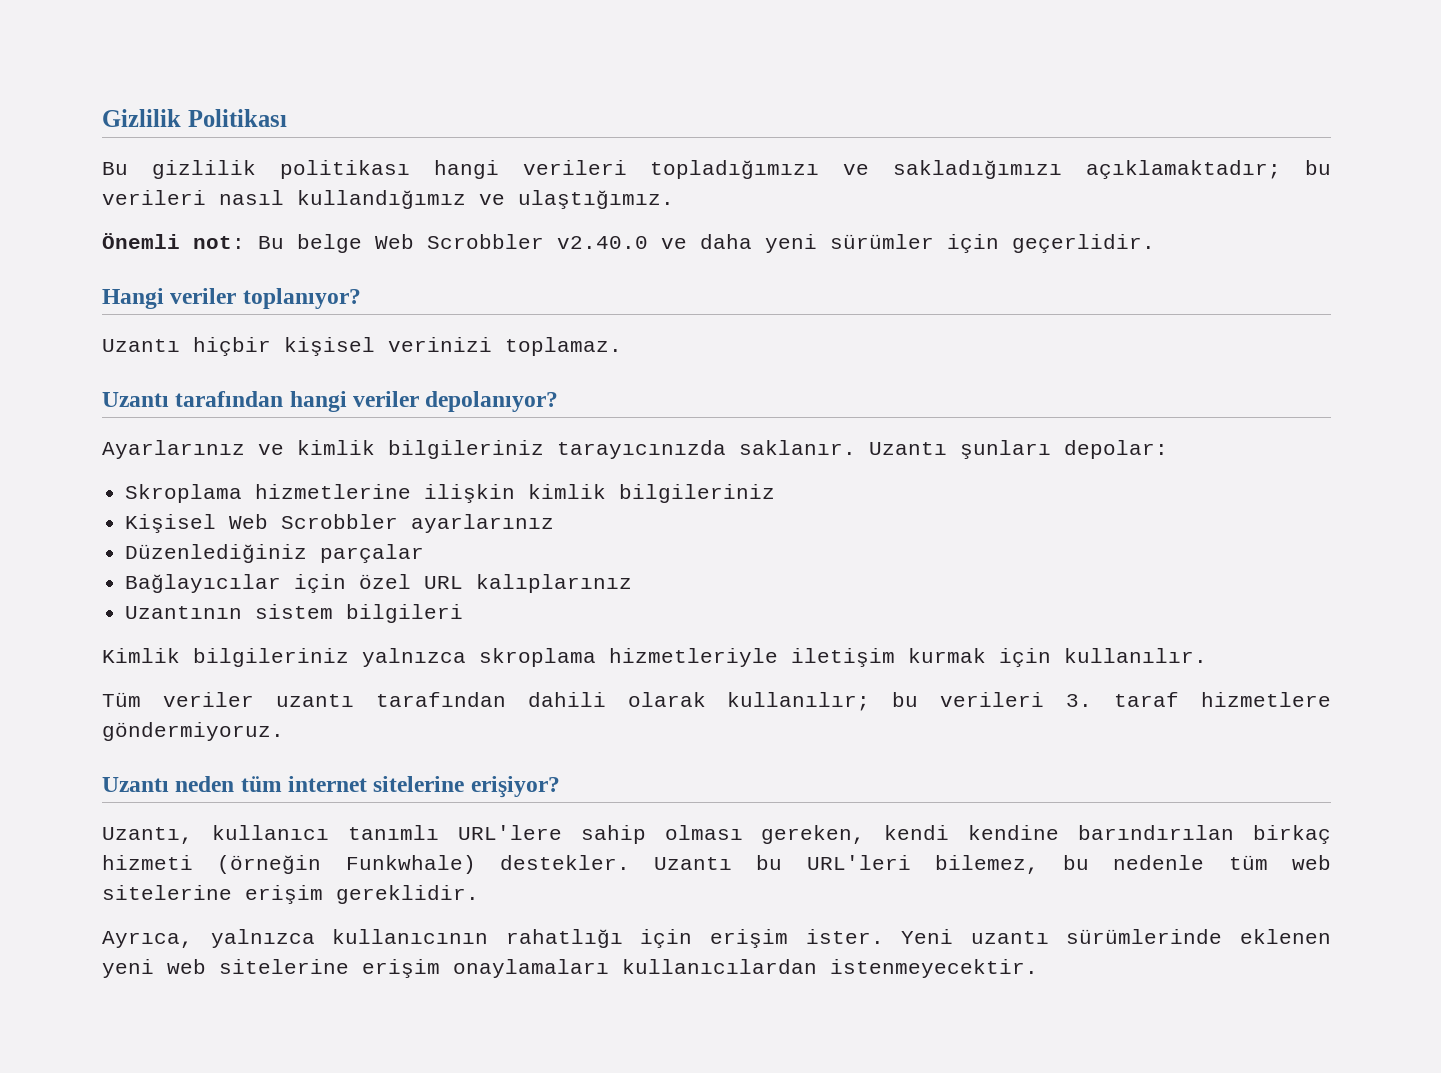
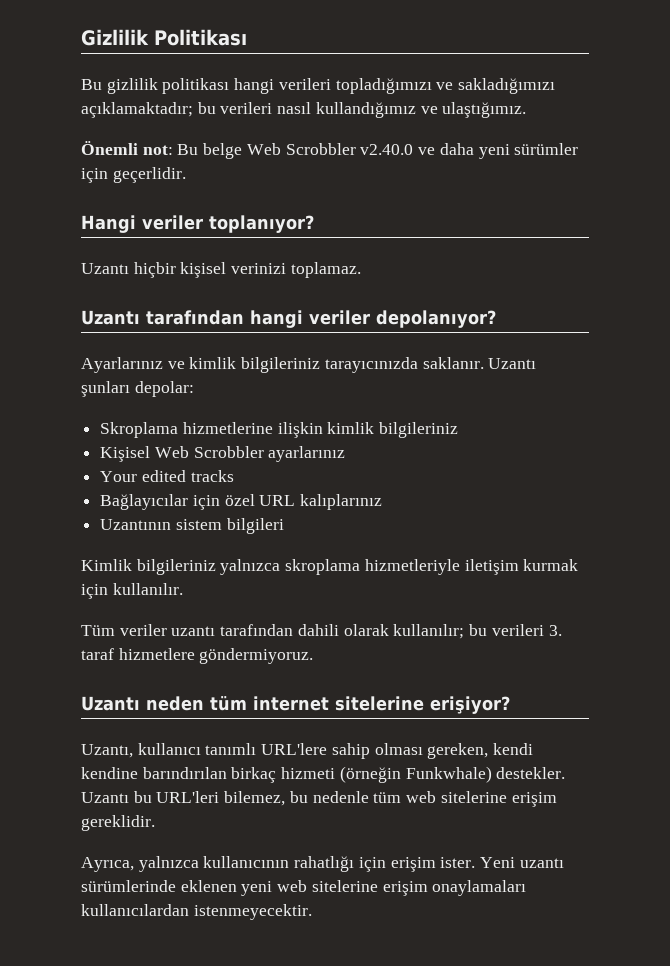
- Düzenlediğiniz parçalar
+ Your edited tracks

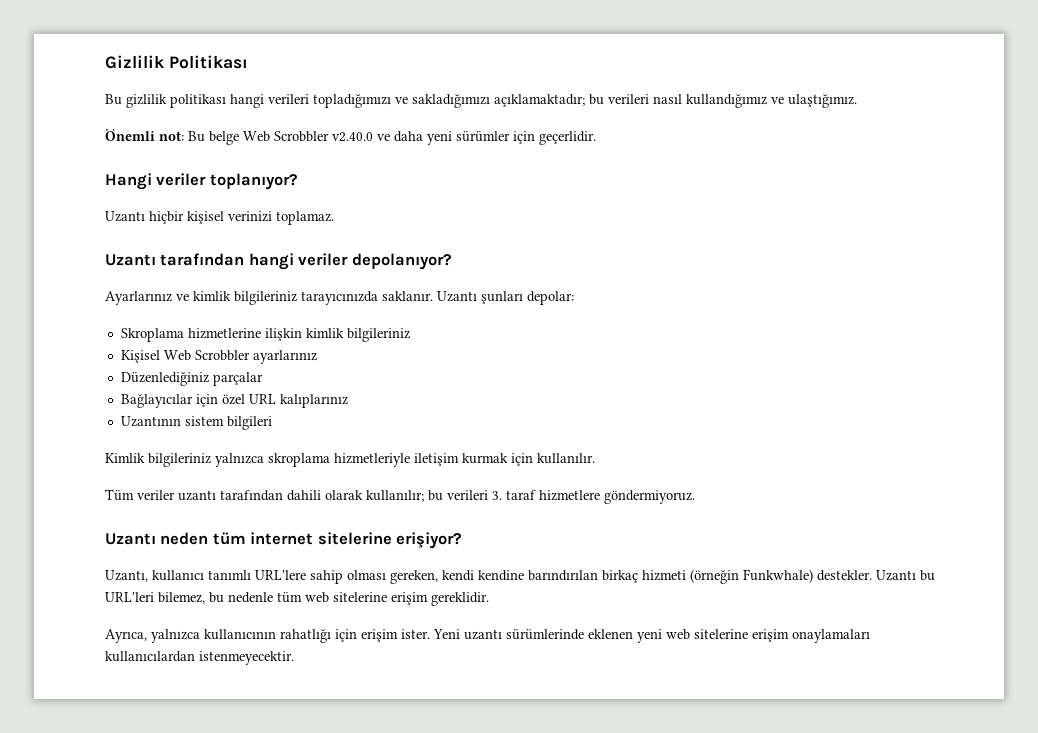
- Your edited tracks
+ Düzenlediğiniz parçalar

